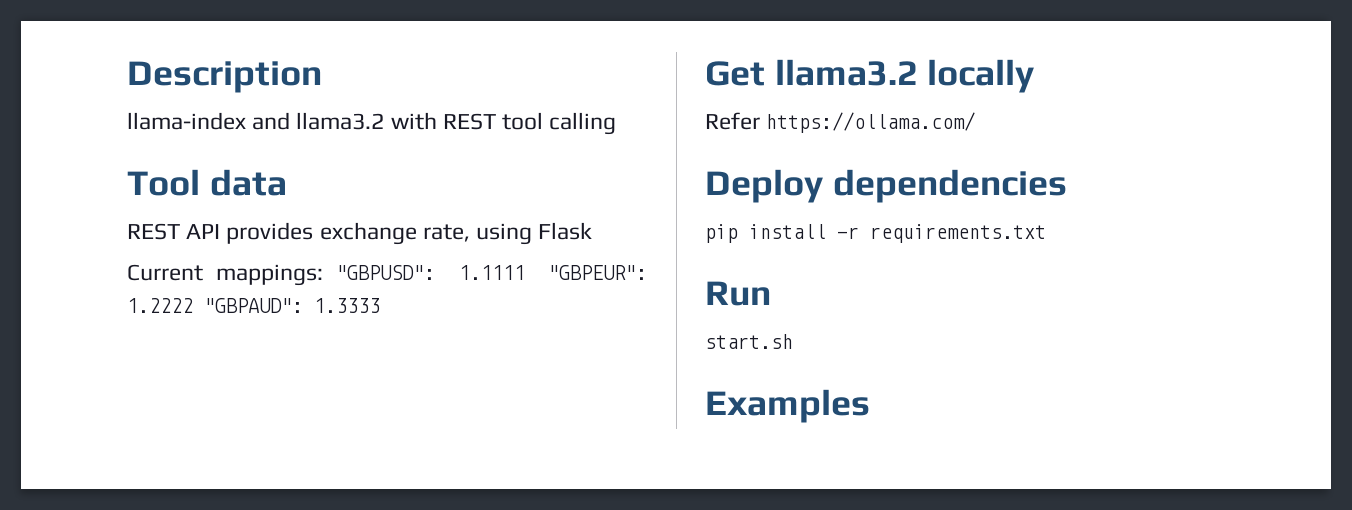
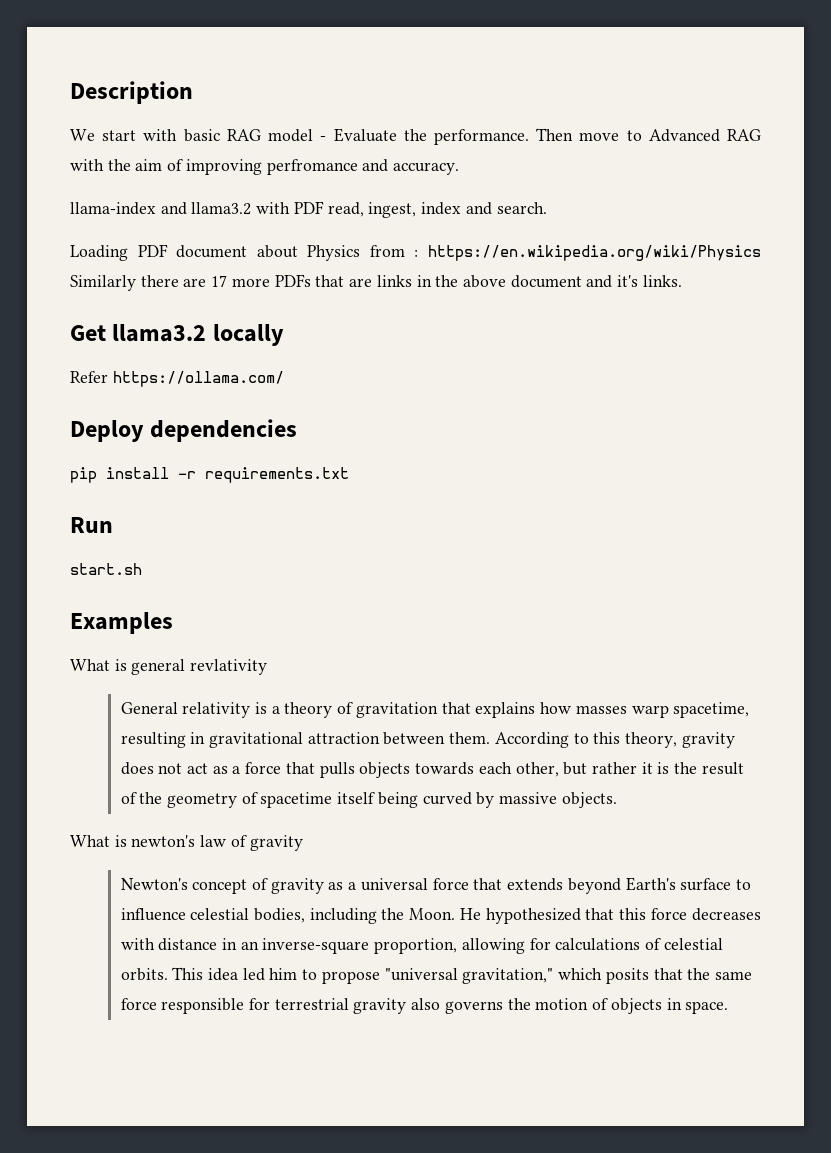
- llama-index and llama3.2 with REST tool calling
- Tool data
- REST API provides exchange rate, using Flask
- Current mappings: "GBPUSD": 1.1111 "GBPEUR": 1.2222 "GBPAUD": 1.3333
+ We start with basic RAG model - Evaluate the performance. Then move to Advanced RAG with the aim of improving perfromance and accuracy.
+ llama-index and llama3.2 with PDF read, ingest, index and search.
+ Loading PDF document about Physics from : https://en.wikipedia.org/wiki/Physics Similarly there are 17 more PDFs that are links in the above document and it's links.
+ What is general revlativity
+ General relativity is a theory of gravitation that explains how masses warp spacetime, resulting in gravitational attraction between them. According to this theory, gravity does not act as a force that pulls objects towards each other, but rather it is the result of the geometry of spacetime itself being curved by massive objects.
+ What is newton's law of gravity
+ Newton's concept of gravity as a universal force that extends beyond Earth's surface to influence celestial bodies, including the Moon. He hypothesized that this force decreases with distance in an inverse-square proportion, allowing for calculations of celestial orbits. This idea led him to propose "universal gravitation," which posits that the same force responsible for terrestrial gravity also governs the motion of objects in space.

